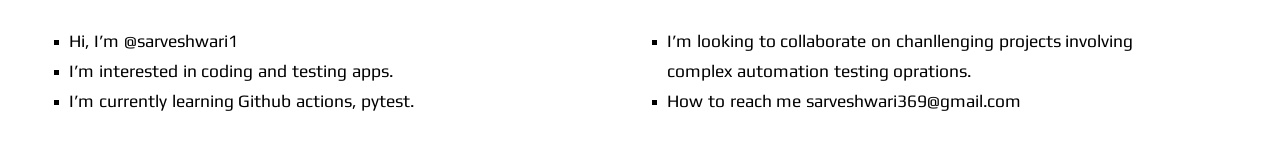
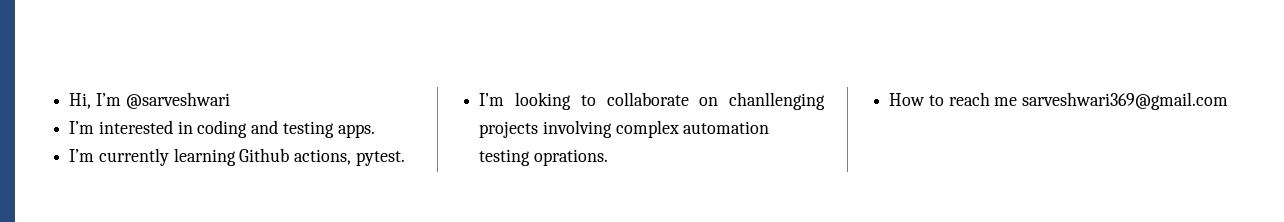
- Hi, I’m @sarveshwari1
+ Hi, I’m @sarveshwari

